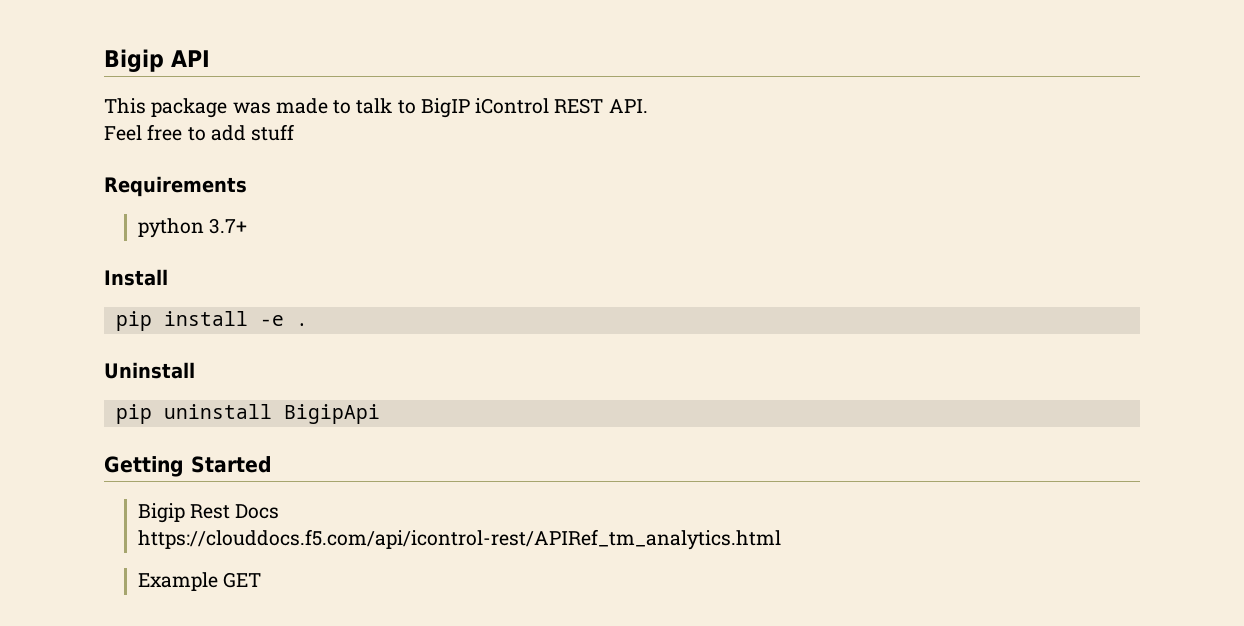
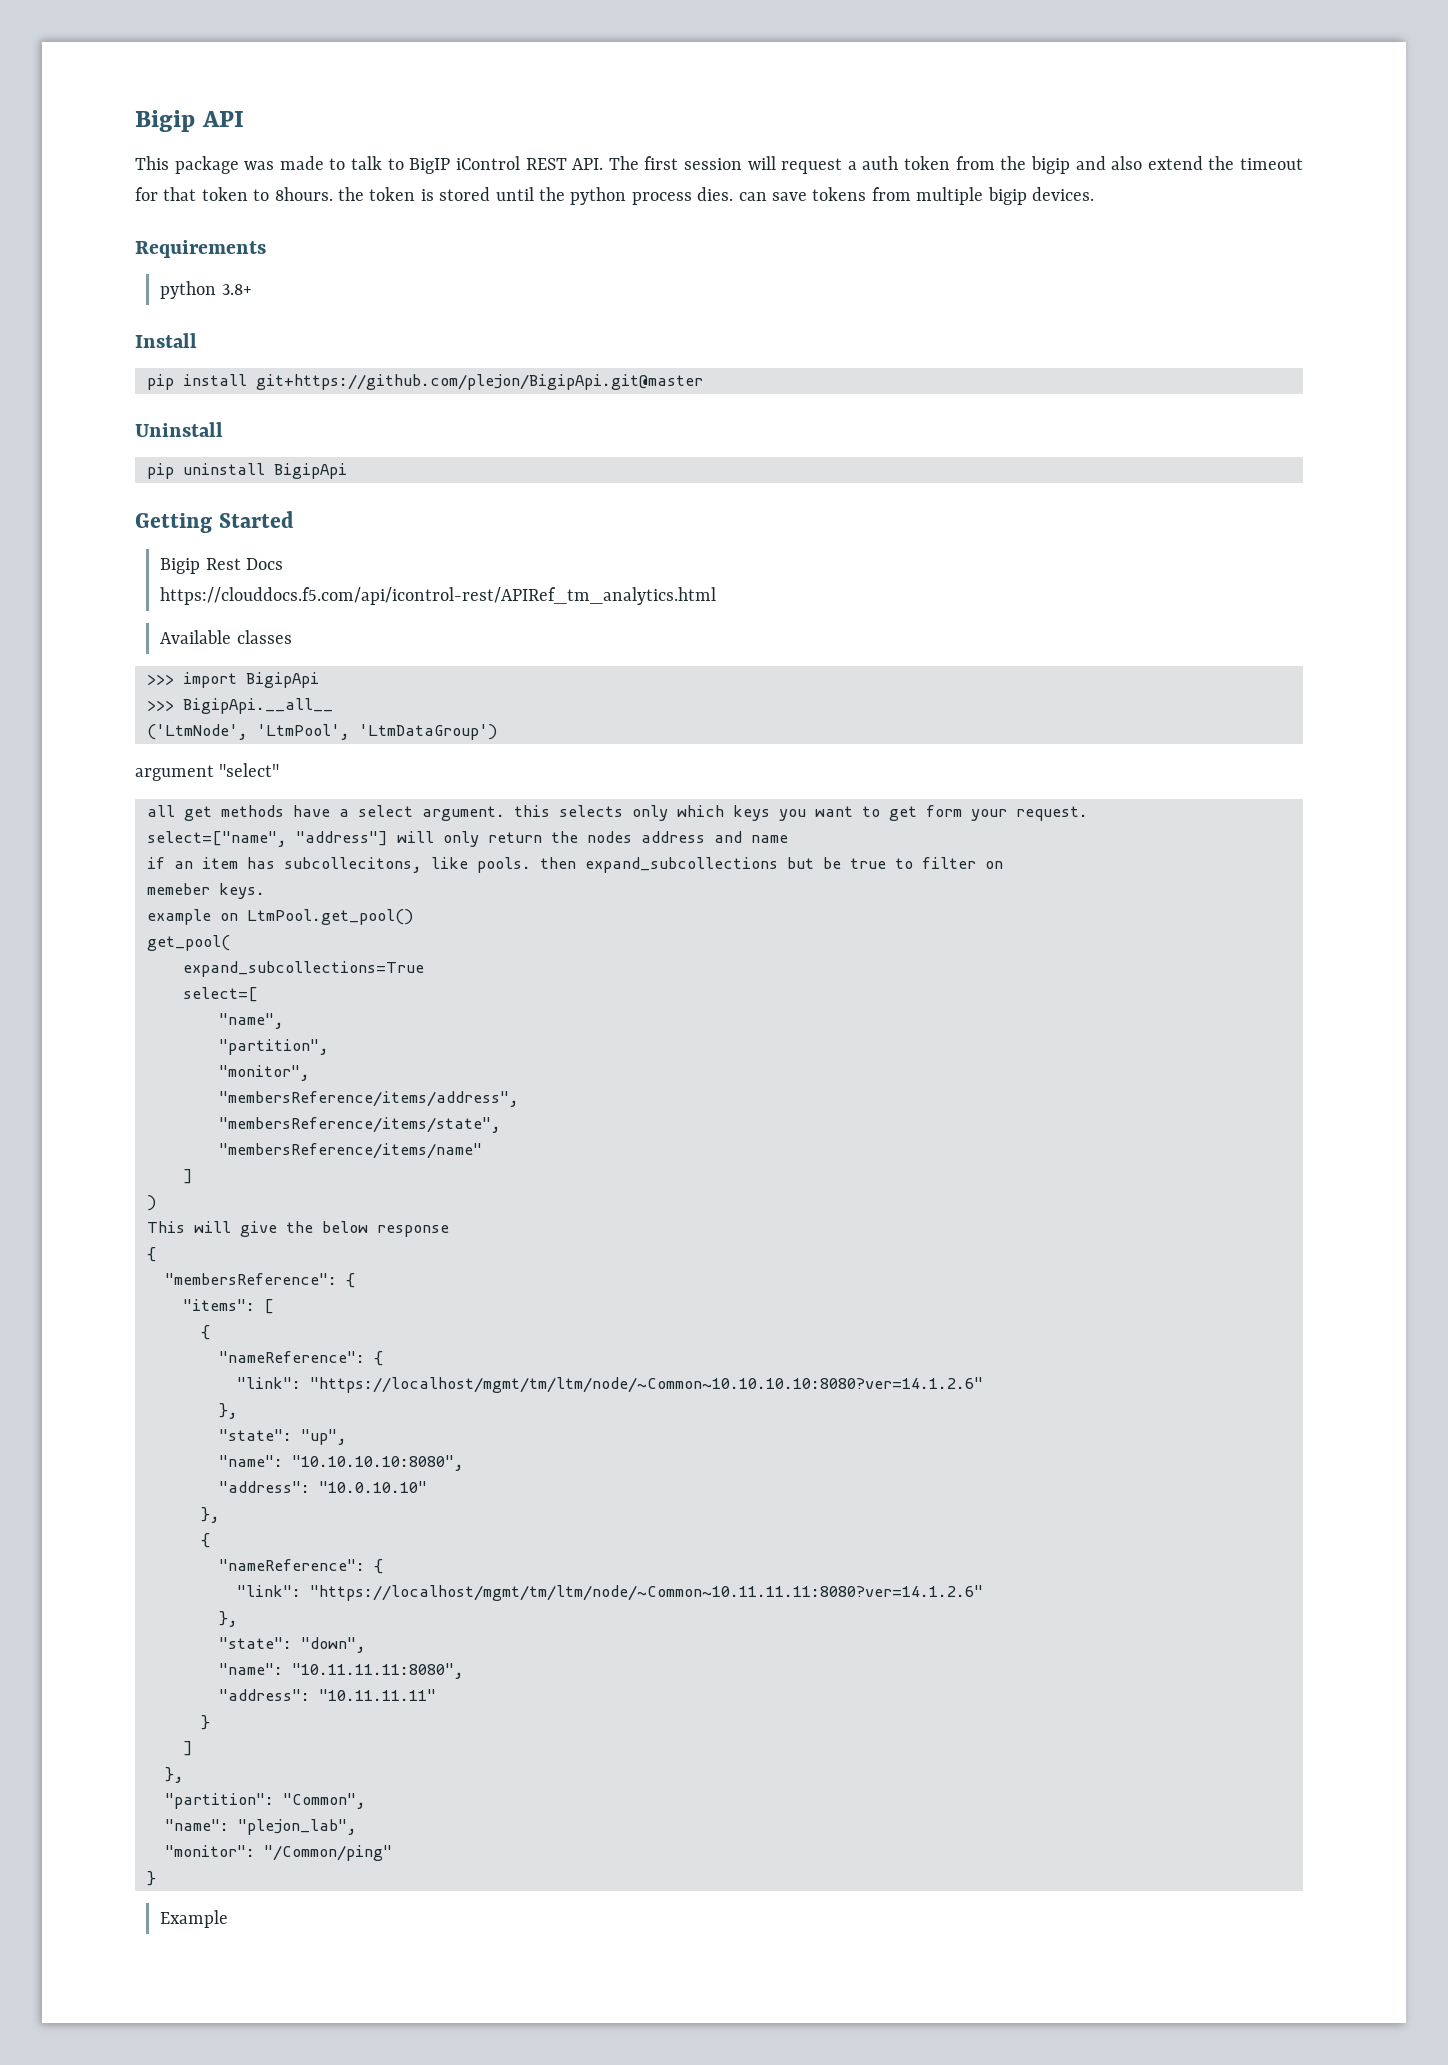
- This package was made to talk to BigIP iControl REST API.
- Feel free to add stuff
+ This package was made to talk to BigIP iControl REST API. The first session will request a auth token from the bigip and also extend the timeout for that token to 8hours. the token is stored until the python process dies. can save tokens from multiple bigip devices.
- python 3.7+
+ python 3.8+
- pip install -e .
+ pip install git+https://github.com/plejon/BigipApi.git@master
+ Available classes
+ >>> import BigipApi
+ >>> BigipApi.__all__
+ ('LtmNode', 'LtmPool', 'LtmDataGroup')
+ argument "select"
+ all get methods have a select argument. this selects only which keys you want to get form your request.
+ select=["name", "address"] will only return the nodes address and name
+ if an item has subcollecitons, like pools. then expand_subcollections but be true to filter on
+ memeber keys.
+ example on LtmPool.get_pool()
+ get_pool(
+ expand_subcollections=True
+ select=[
+ "name",
+ "partition",
+ "monitor",
+ "membersReference/items/address",
+ "membersReference/items/state",
+ "membersReference/items/name"
+ ]
+ )
+ This will give the below response
+ {
+ "membersReference": {
+ "items": [
+ {
+ "nameReference": {
+ "link": "https://localhost/mgmt/tm/ltm/node/~Common~10.10.10.10:8080?ver=14.1.2.6"
+ },
+ "state": "up",
+ "name": "10.10.10.10:8080",
+ "address": "10.0.10.10"
+ },
+ {
+ "nameReference": {
+ "link": "https://localhost/mgmt/tm/ltm/node/~Common~10.11.11.11:8080?ver=14.1.2.6"
+ },
+ "state": "down",
+ "name": "10.11.11.11:8080",
+ "address": "10.11.11.11"
+ }
+ ]
+ },
+ "partition": "Common",
+ "name": "plejon_lab",
+ "monitor": "/Common/ping"
+ }
- Example GET
+ Example

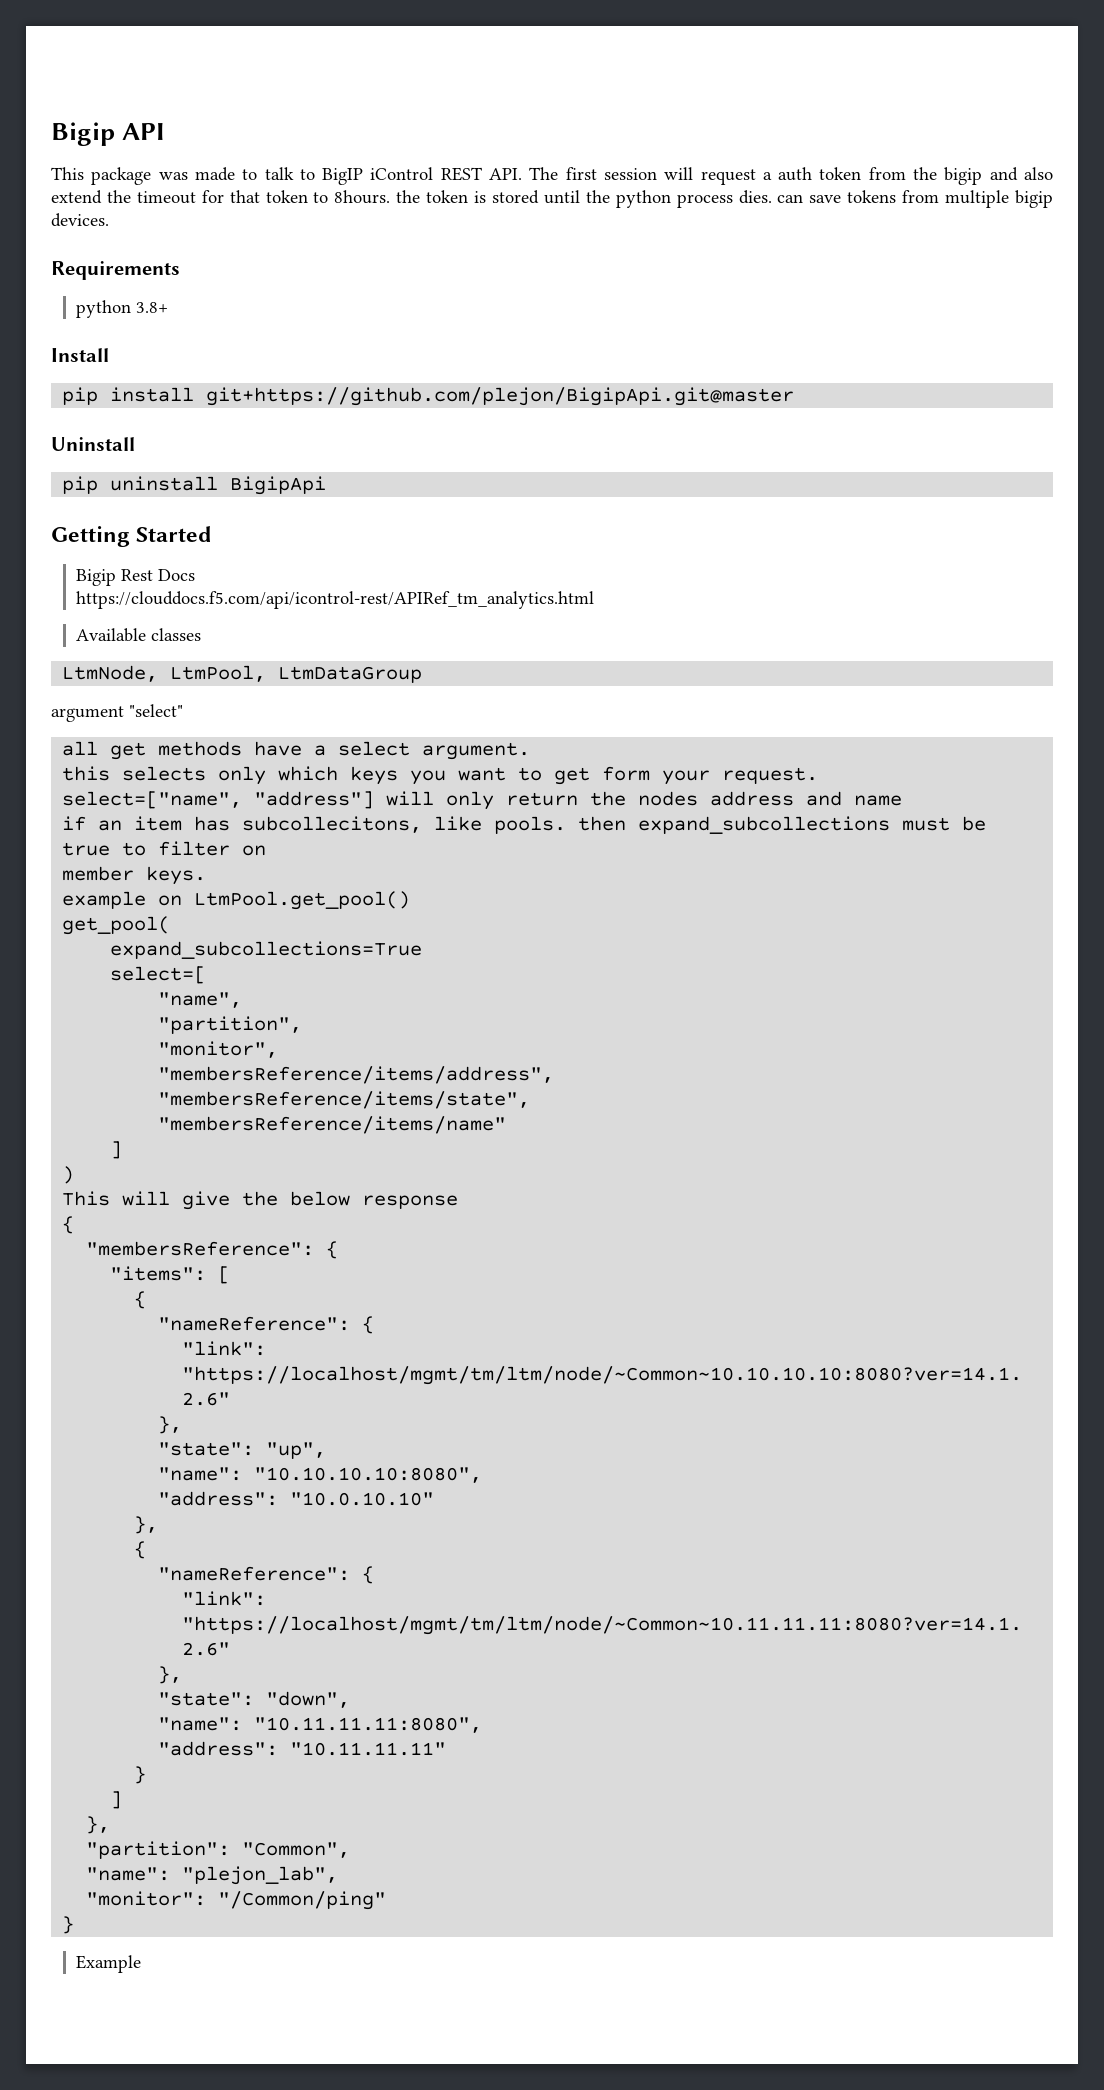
- >>> import BigipApi
- >>> BigipApi.__all__
- ('LtmNode', 'LtmPool', 'LtmDataGroup')
+ LtmNode, LtmPool, LtmDataGroup
- all get methods have a select argument. this selects only which keys you want to get form your request.
+ all get methods have a select argument.
+ this selects only which keys you want to get form your request.
- if an item has subcollecitons, like pools. then expand_subcollections but be true to filter on
+ if an item has subcollecitons, like pools. then expand_subcollections must be true to filter on
- memeber keys.
+ member keys.

